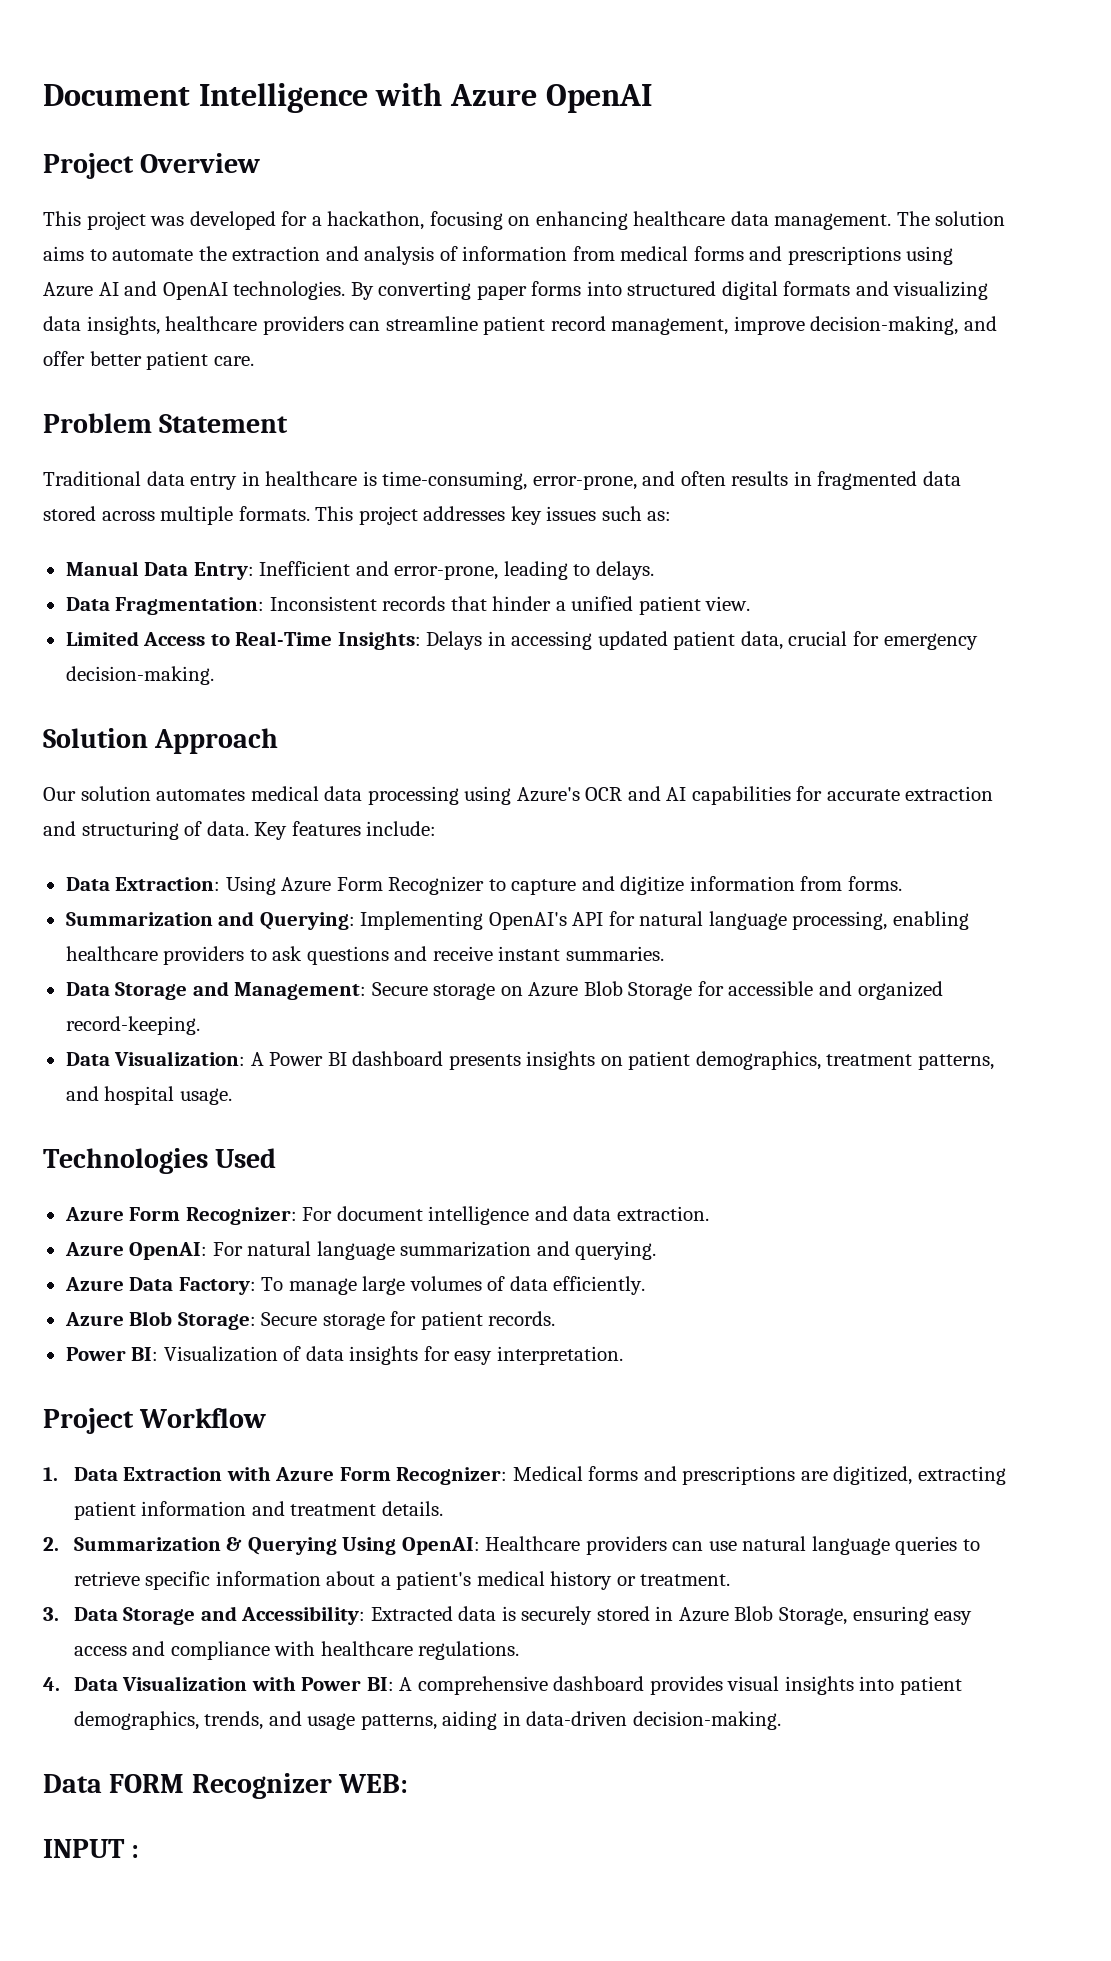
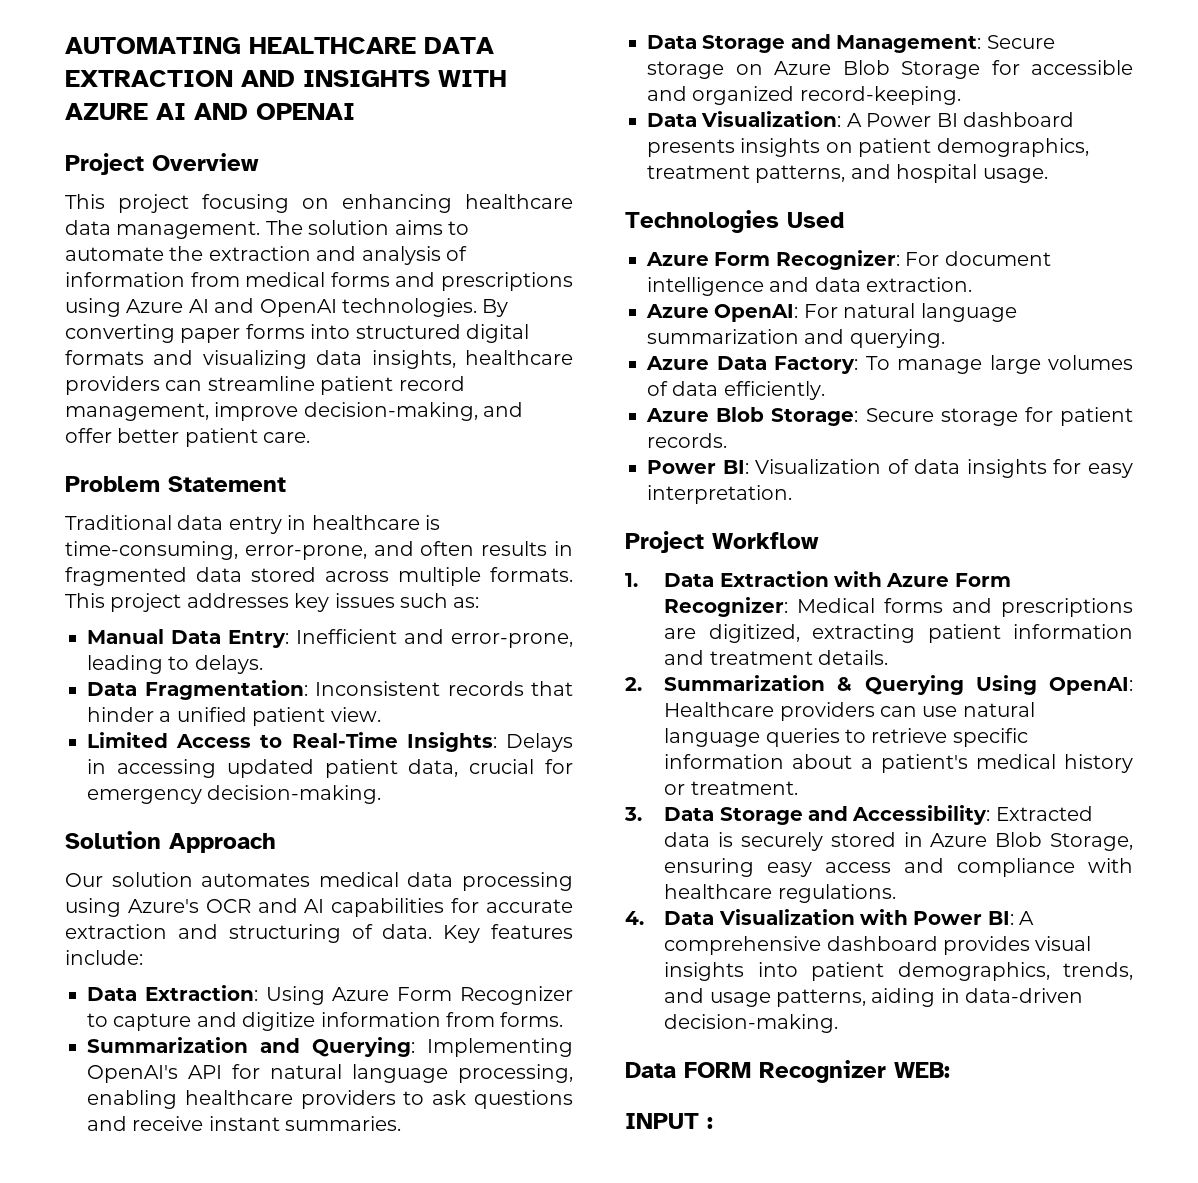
- Document Intelligence with Azure OpenAI
+ AUTOMATING HEALTHCARE DATA EXTRACTION AND INSIGHTS WITH AZURE AI AND OPENAI
- This project was developed for a hackathon, focusing on enhancing healthcare data management.
+ This project focusing on enhancing healthcare data management.

